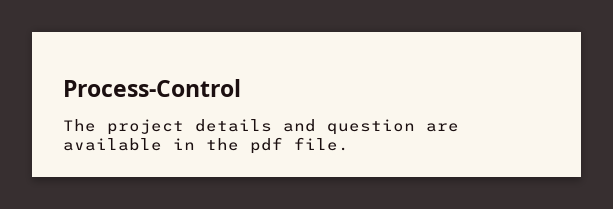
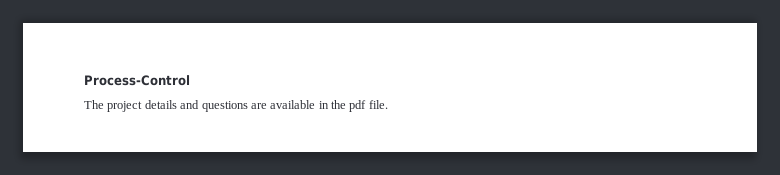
- The project details and question are available in the pdf file.
+ The project details and questions are available in the pdf file.

